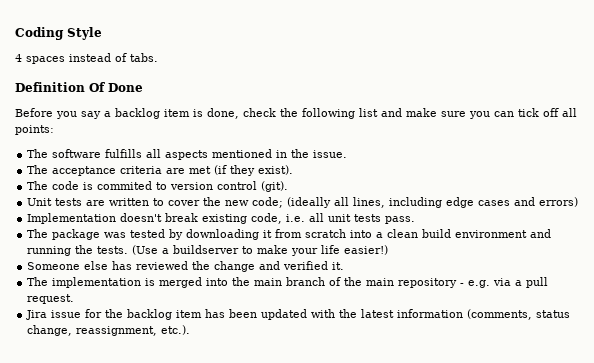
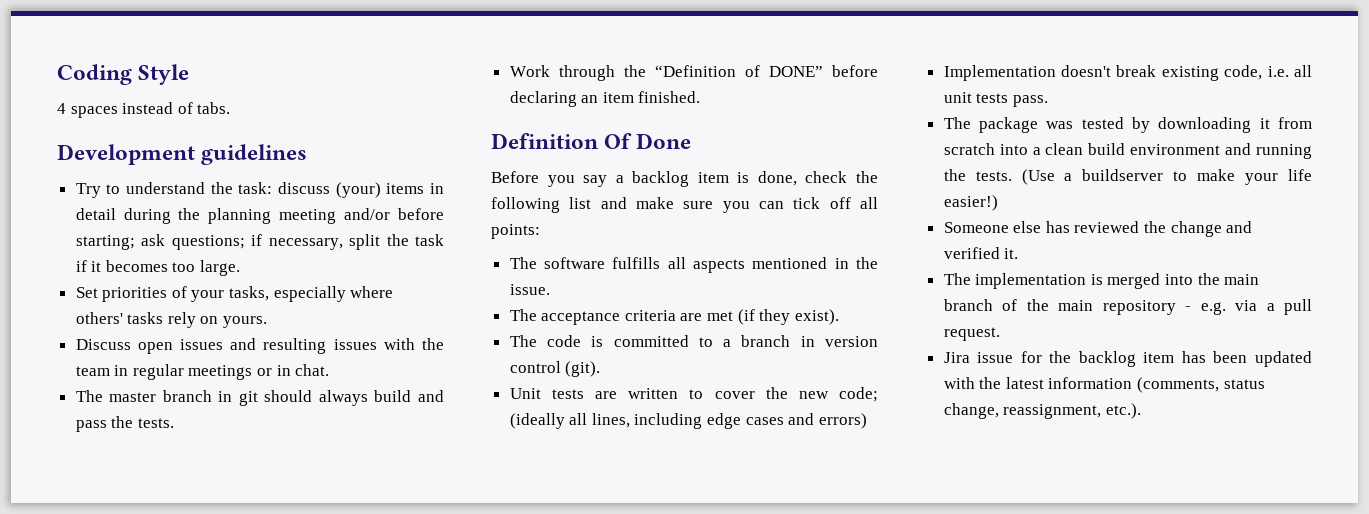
+ Development guidelines
+ Try to understand the task: discuss (your) items in detail during the planning meeting and/or before starting; ask questions; if necessary, split the task if it becomes too large.
+ Set priorities of your tasks, especially where others' tasks rely on yours.
+ Discuss open issues and resulting issues with the team in regular meetings or in chat.
+ The master branch in git should always build and pass the tests.
+ Work through the “Definition of DONE” before declaring an item finished.
- The code is commited to version control (git).
+ The code is committed to a branch in version control (git).

